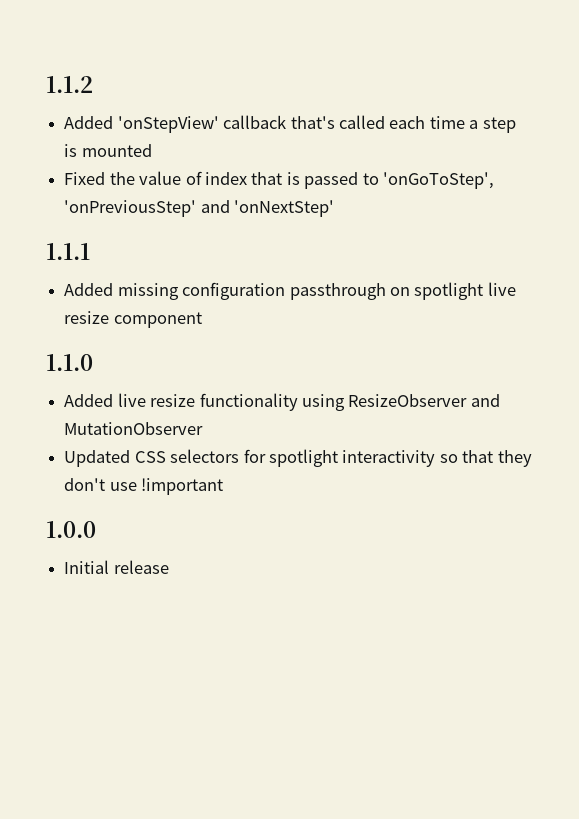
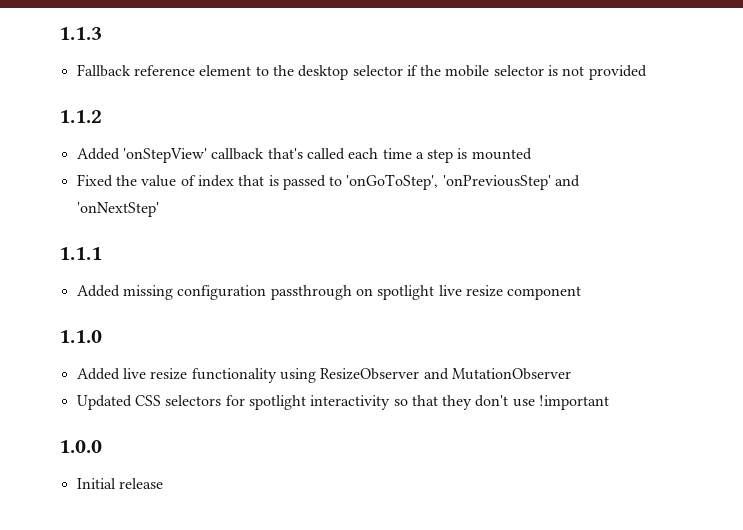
+ 1.1.3
+ Fallback reference element to the desktop selector if the mobile selector is not provided

